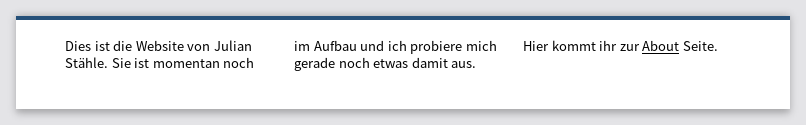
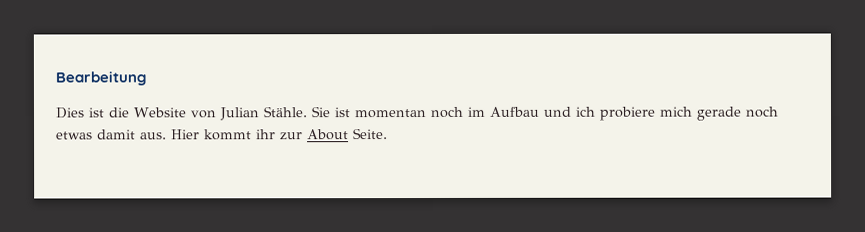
+ Bearbeitung

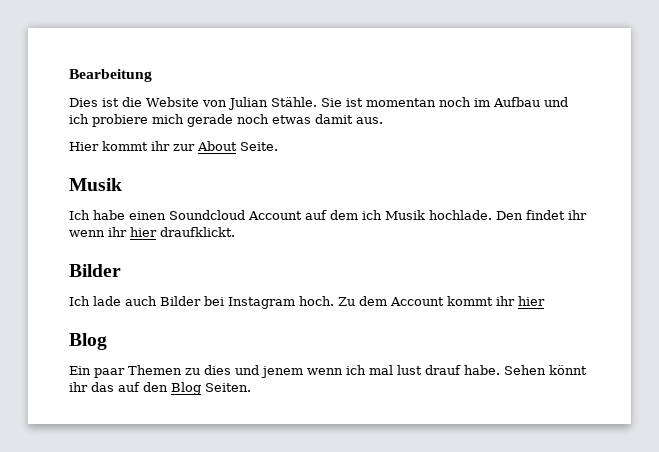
- Sie ist momentan noch im Aufbau und ich probiere mich gerade noch etwas damit aus. Hier kommt ihr zur About Seite.
+ Sie ist momentan noch im Aufbau und ich probiere mich gerade noch etwas damit aus.
+ Hier kommt ihr zur About Seite.
+ Musik
+ Ich habe einen Soundcloud Account auf dem ich Musik hochlade. Den findet ihr wenn ihr hier draufklickt.
+ Bilder
+ Ich lade auch Bilder bei Instagram hoch. Zu dem Account kommt ihr hier
+ Blog
+ Ein paar Themen zu dies und jenem wenn ich mal lust drauf habe. Sehen könnt ihr das auf den Blog Seiten.

